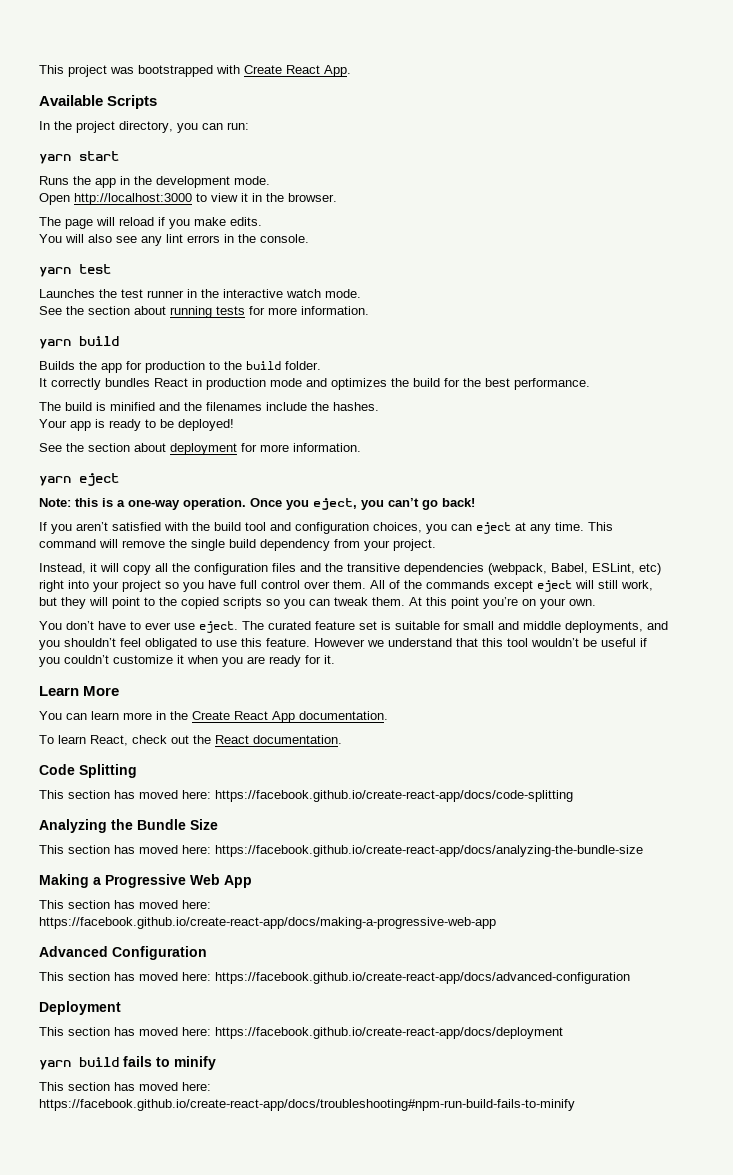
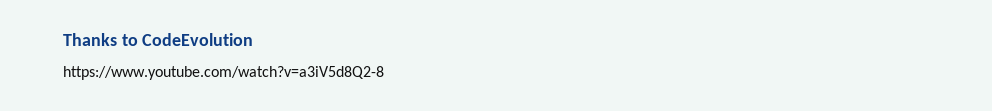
- This project was bootstrapped with Create React App.
- Available Scripts
- In the project directory, you can run:
- yarn start
- Runs the app in the development mode.
- Open http://localhost:3000 to view it in the browser.
- The page will reload if you make edits.
- You will also see any lint errors in the console.
- yarn test
- Launches the test runner in the interactive watch mode.
- See the section about running tests for more information.
- yarn build
- Builds the app for production to the build folder.
- It correctly bundles React in production mode and optimizes the build for the best performance.
- The build is minified and the filenames include the hashes.
- Your app is ready to be deployed!
- See the section about deployment for more information.
- yarn eject
- Note: this is a one-way operation. Once you eject, you can’t go back!
- If you aren’t satisfied with the build tool and configuration choices, you can eject at any time. This command will remove the single build dependency from your project.
- Instead, it will copy all the configuration files and the transitive dependencies (webpack, Babel, ESLint, etc) right into your project so you have full control over them. All of the commands except eject will still work, but they will point to the copied scripts so you can tweak them. At this point you’re on your own.
- You don’t have to ever use eject. The curated feature set is suitable for small and middle deployments, and you shouldn’t feel obligated to use this feature. However we understand that this tool wouldn’t be useful if you couldn’t customize it when you are ready for it.
- Learn More
- You can learn more in the Create React App documentation.
- To learn React, check out the React documentation.
- Code Splitting
- This section has moved here: https://facebook.github.io/create-react-app/docs/code-splitting
- Analyzing the Bundle Size
- This section has moved here: https://facebook.github.io/create-react-app/docs/analyzing-the-bundle-size
- Making a Progressive Web App
- This section has moved here: https://facebook.github.io/create-react-app/docs/making-a-progressive-web-app
- Advanced Configuration
- This section has moved here: https://facebook.github.io/create-react-app/docs/advanced-configuration
- Deployment
- This section has moved here: https://facebook.github.io/create-react-app/docs/deployment
- yarn build fails to minify
- This section has moved here: https://facebook.github.io/create-react-app/docs/troubleshooting#npm-run-build-fails-to-minify
+ Thanks to CodeEvolution
+ https://www.youtube.com/watch?v=a3iV5d8Q2-8

